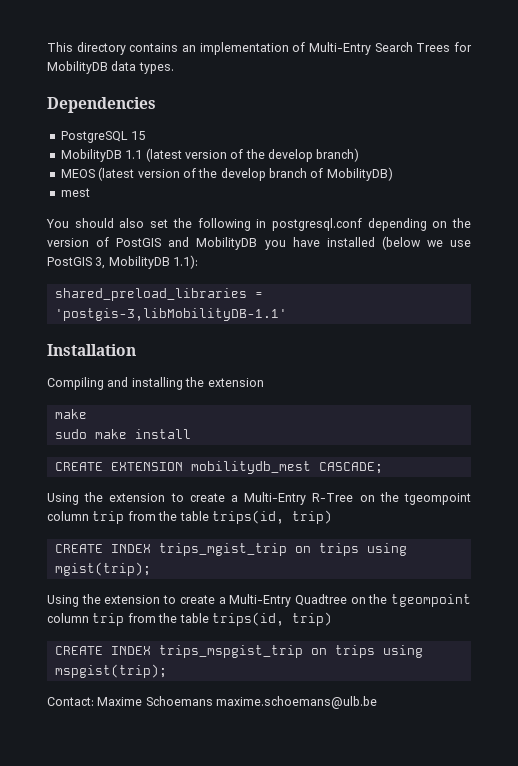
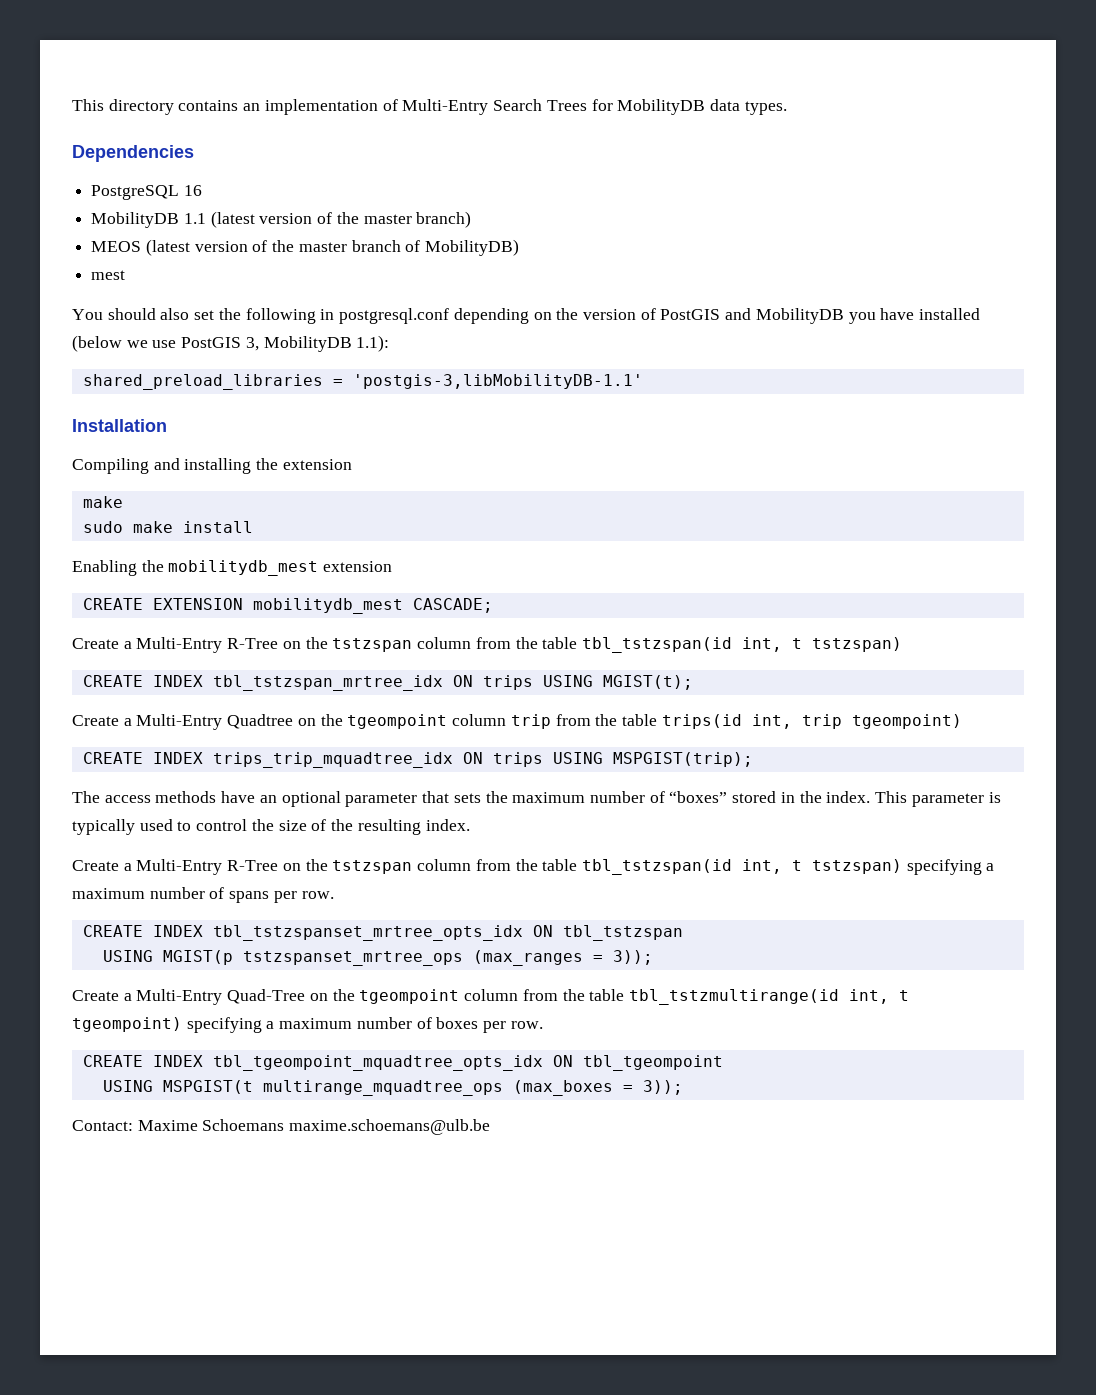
- PostgreSQL 15
+ PostgreSQL 16
- MobilityDB 1.1 (latest version of the develop branch)
+ MobilityDB 1.1 (latest version of the master branch)
- MEOS (latest version of the develop branch of MobilityDB)
+ MEOS (latest version of the master branch of MobilityDB)
+ Enabling the mobilitydb_mest extension
  CREATE EXTENSION mobilitydb_mest CASCADE;
- Using the extension to create a Multi-Entry R-Tree on the tgeompoint column trip from the table trips(id, trip)
- CREATE INDEX trips_mgist_trip on trips using mgist(trip);
- Using the extension to create a Multi-Entry Quadtree on the tgeompoint column trip from the table trips(id, trip)
- CREATE INDEX trips_mspgist_trip on trips using mspgist(trip);
+ Create a Multi-Entry R-Tree on the tstzspan column from the table tbl_tstzspan(id int, t tstzspan)
+ CREATE INDEX tbl_tstzspan_mrtree_idx ON trips USING MGIST(t);
+ Create a Multi-Entry Quadtree on the tgeompoint column trip from the table trips(id int, trip tgeompoint)
+ CREATE INDEX trips_trip_mquadtree_idx ON trips USING MSPGIST(trip);
+ The access methods have an optional parameter that sets the maximum number of “boxes” stored in the index. This parameter is typically used to control the size of the resulting index.
+ Create a Multi-Entry R-Tree on the tstzspan column from the table tbl_tstzspan(id int, t tstzspan) specifying a maximum number of spans per row.
+ CREATE INDEX tbl_tstzspanset_mrtree_opts_idx ON tbl_tstzspan
+ USING MGIST(p tstzspanset_mrtree_ops (max_ranges = 3));
+ Create a Multi-Entry Quad-Tree on the tgeompoint column from the table tbl_tstzmultirange(id int, t tgeompoint) specifying a maximum number of boxes per row.
+ CREATE INDEX tbl_tgeompoint_mquadtree_opts_idx ON tbl_tgeompoint
+ USING MSPGIST(t multirange_mquadtree_ops (max_boxes = 3));

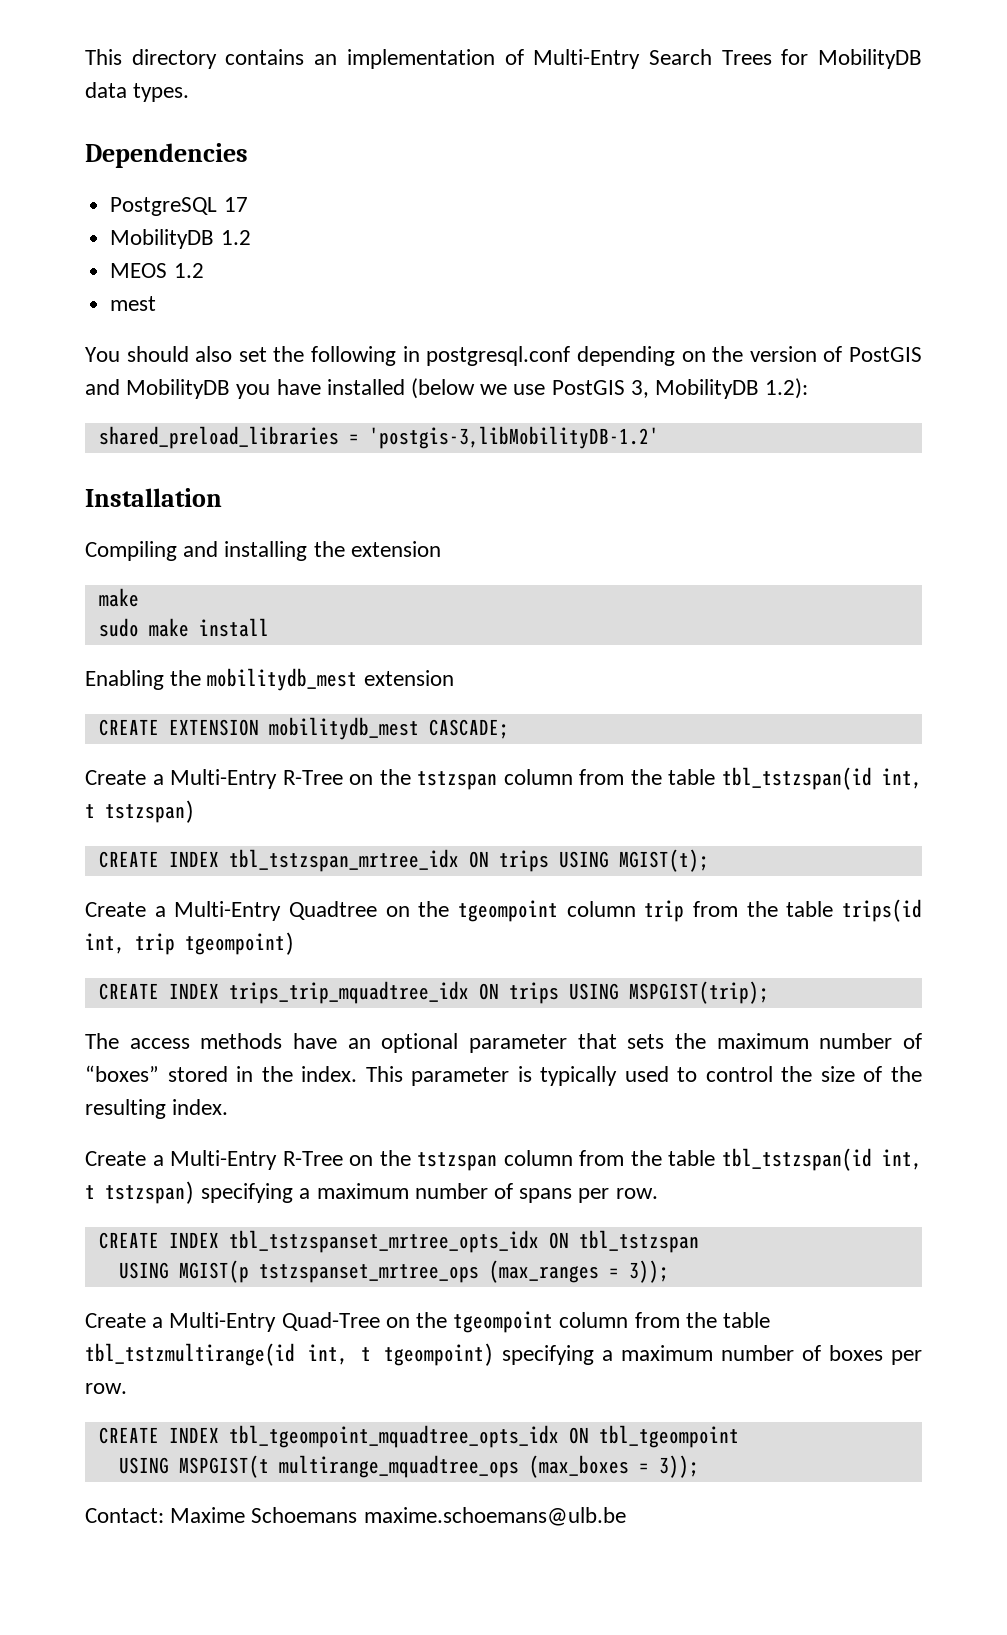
- PostgreSQL 16
- MobilityDB 1.1 (latest version of the master branch)
- MEOS (latest version of the master branch of MobilityDB)
+ PostgreSQL 17
+ MobilityDB 1.2
+ MEOS 1.2
- You should also set the following in postgresql.conf depending on the version of PostGIS and MobilityDB you have installed (below we use PostGIS 3, MobilityDB 1.1):
+ You should also set the following in postgresql.conf depending on the version of PostGIS and MobilityDB you have installed (below we use PostGIS 3, MobilityDB 1.2):
- shared_preload_libraries = 'postgis-3,libMobilityDB-1.1'
+ shared_preload_libraries = 'postgis-3,libMobilityDB-1.2'

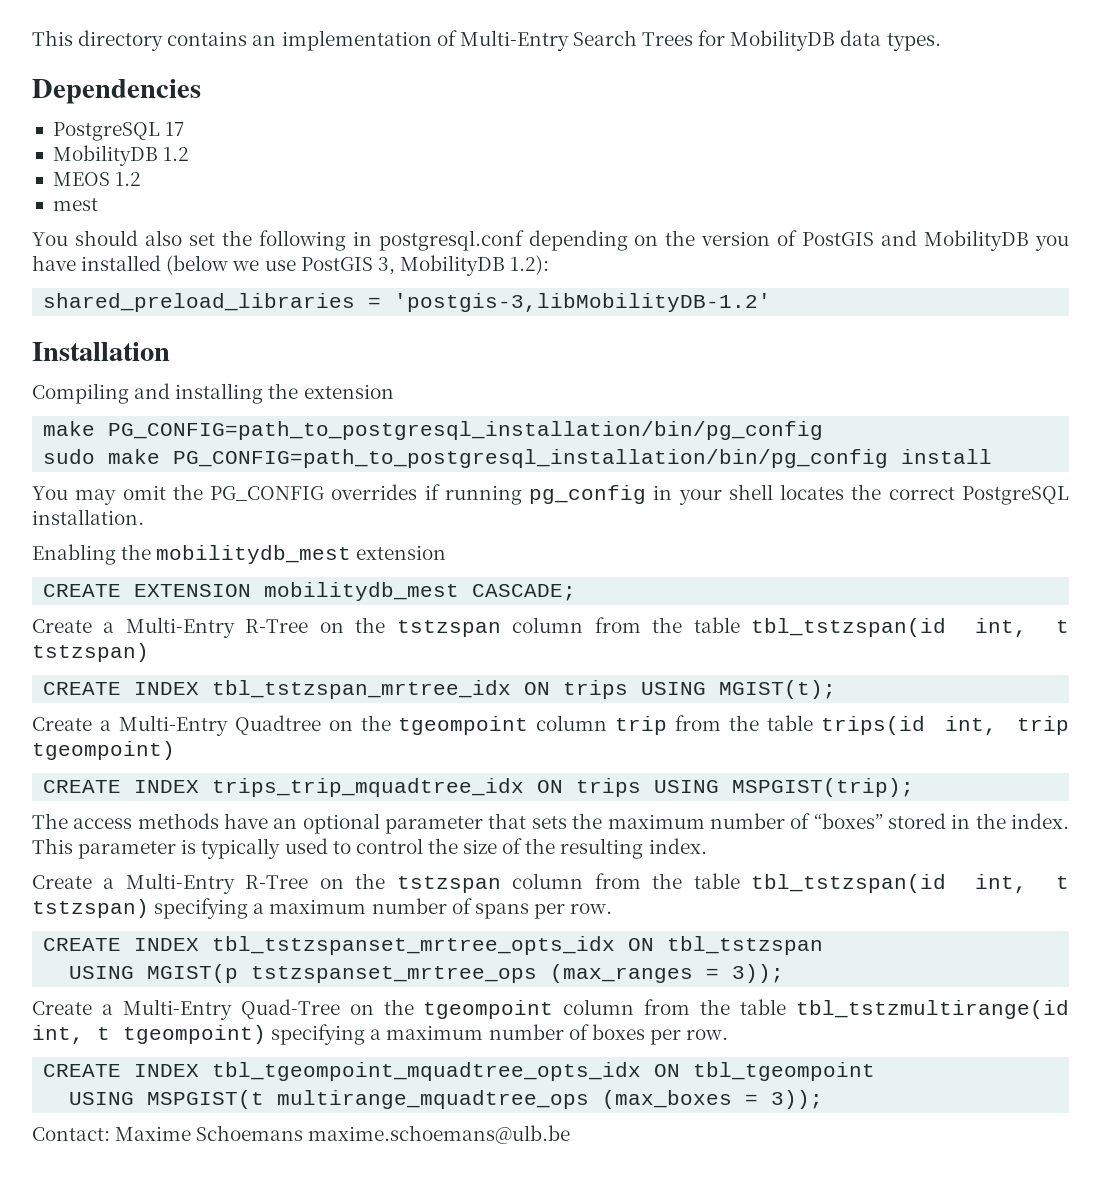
  Compiling and installing the extension
- make
+ make PG_CONFIG=path_to_postgresql_installation/bin/pg_config
- sudo make install
+ sudo make PG_CONFIG=path_to_postgresql_installation/bin/pg_config install
+ You may omit the PG_CONFIG overrides if running pg_config in your shell locates the correct PostgreSQL installation.

